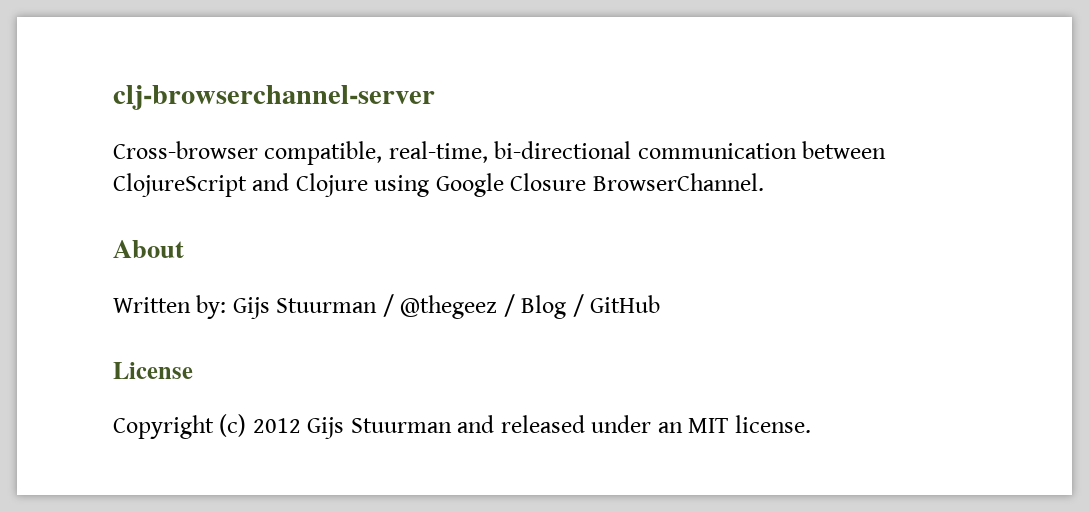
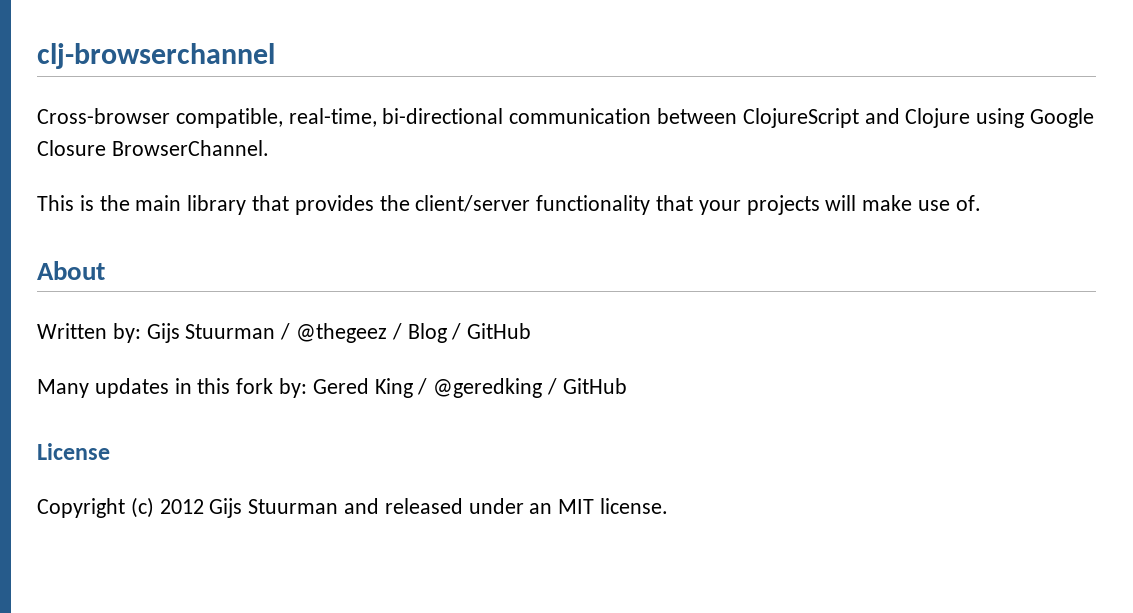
- clj-browserchannel-server
+ clj-browserchannel
+ This is the main library that provides the client/server functionality that your projects will make use of.
+ Many updates in this fork by: Gered King / @geredking / GitHub

